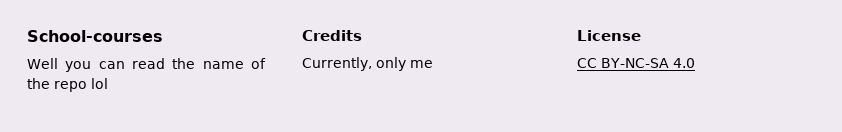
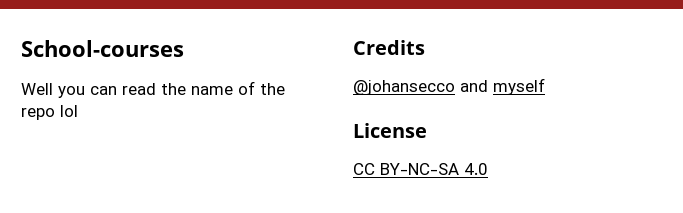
- Currently, only me
+ @johansecco and myself

